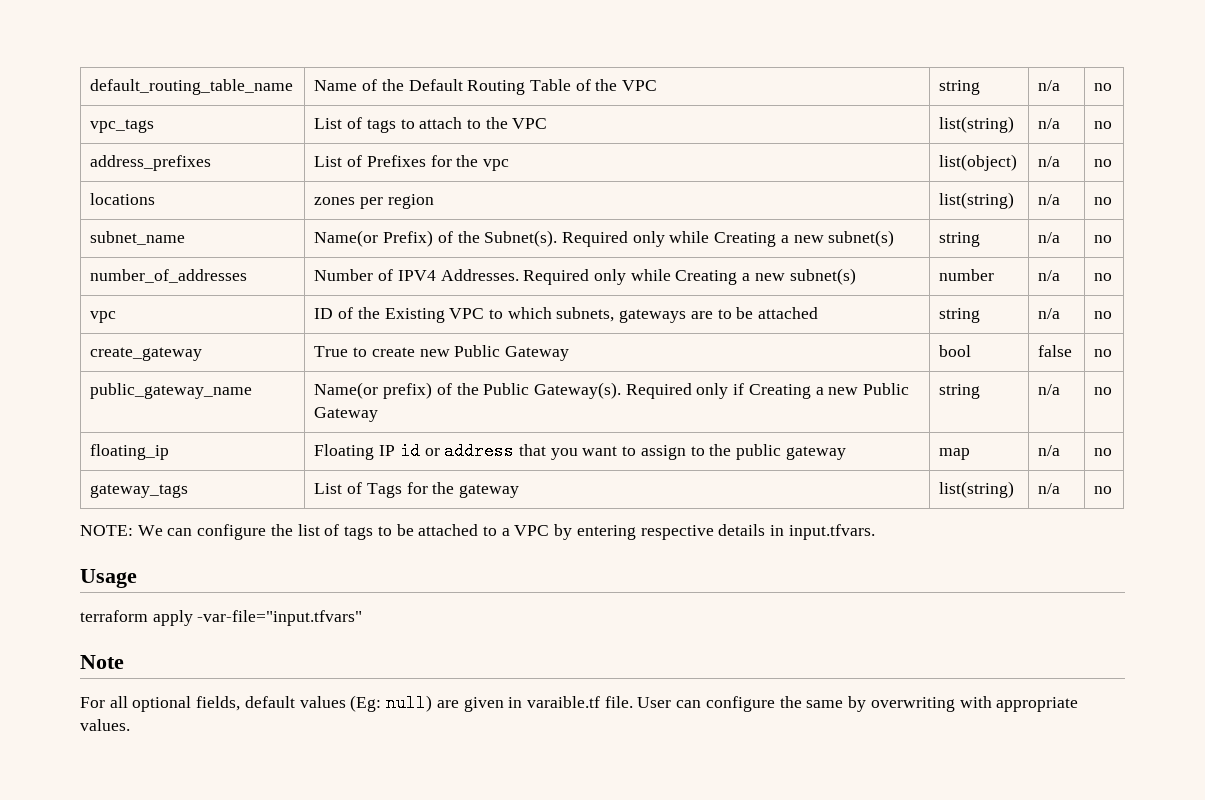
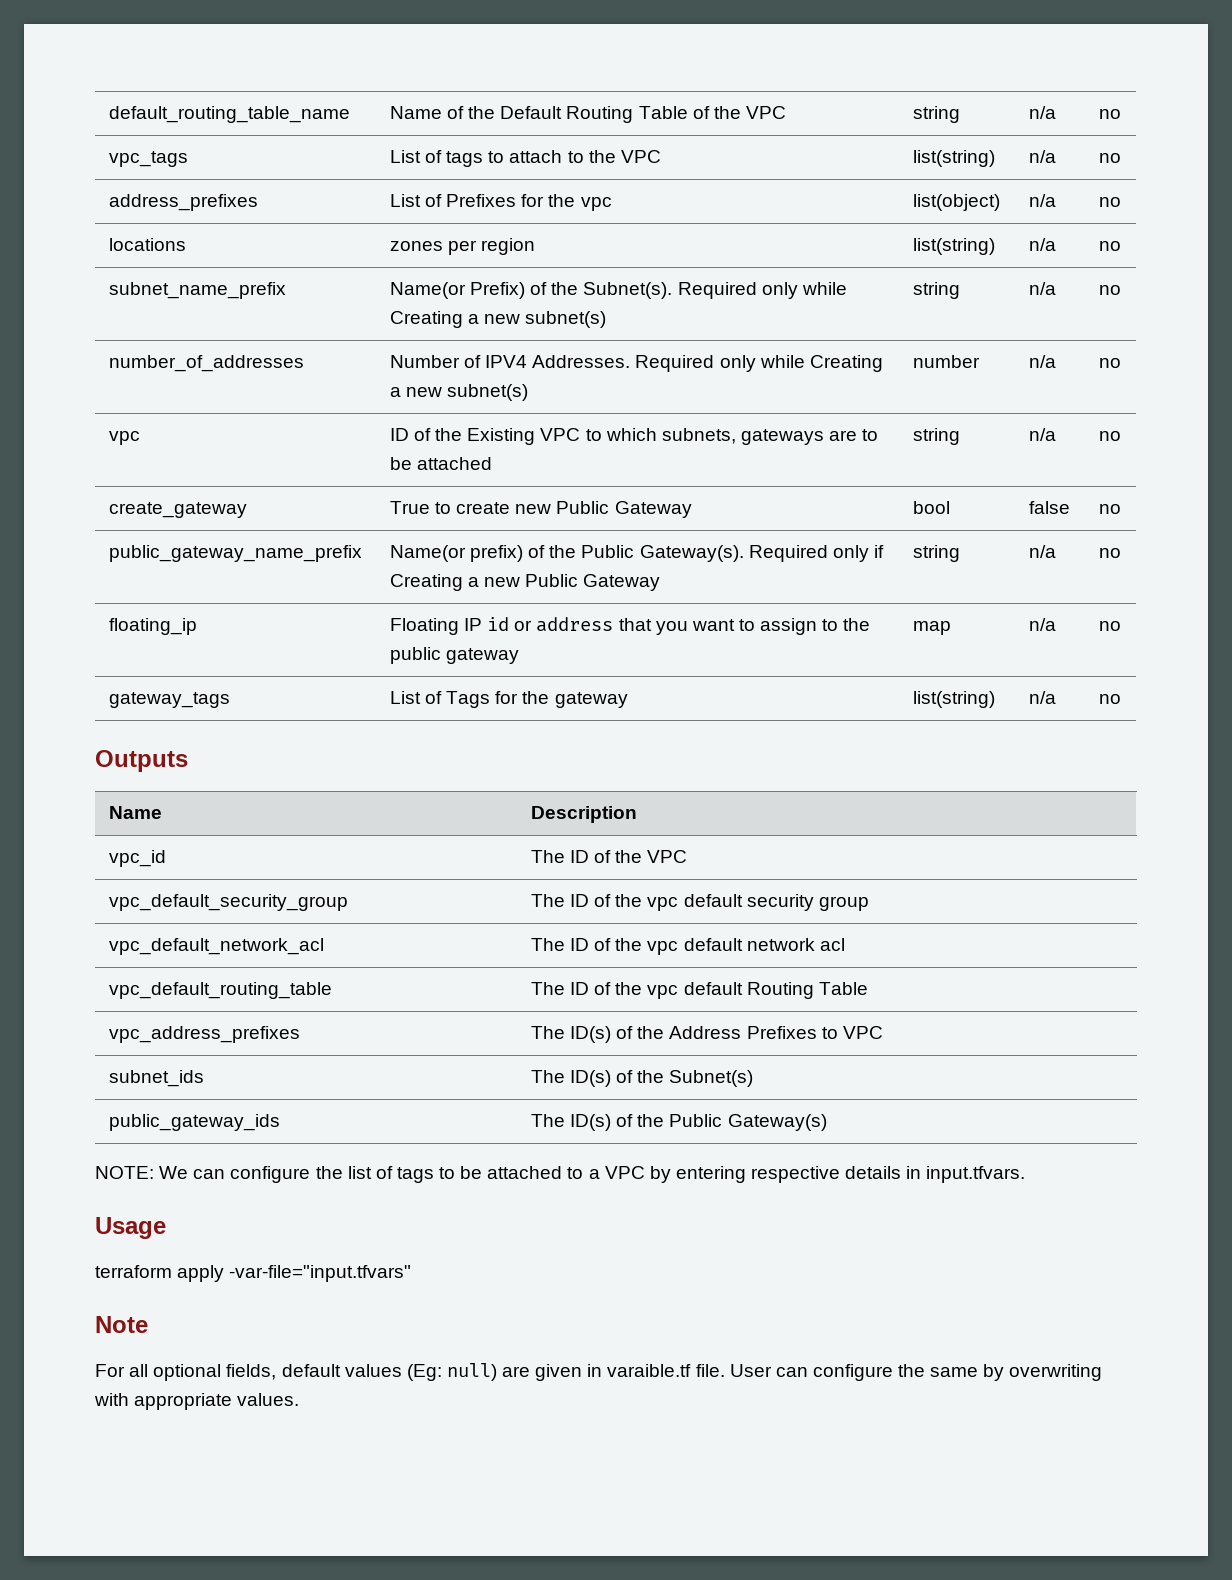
- subnet_name | Name(or Prefix) of the Subnet(s). Required only while Creating a new subnet(s) | string | n/a | no
+ subnet_name_prefix | Name(or Prefix) of the Subnet(s). Required only while Creating a new subnet(s) | string | n/a | no
- public_gateway_name | Name(or prefix) of the Public Gateway(s). Required only if Creating a new Public Gateway | string | n/a | no
+ public_gateway_name_prefix | Name(or prefix) of the Public Gateway(s). Required only if Creating a new Public Gateway | string | n/a | no
+ Outputs
+ Name | Description
+ vpc_id | The ID of the VPC
+ vpc_default_security_group | The ID of the vpc default security group
+ vpc_default_network_acl | The ID of the vpc default network acl
+ vpc_default_routing_table | The ID of the vpc default Routing Table
+ vpc_address_prefixes | The ID(s) of the Address Prefixes to VPC
+ subnet_ids | The ID(s) of the Subnet(s)
+ public_gateway_ids | The ID(s) of the Public Gateway(s)

